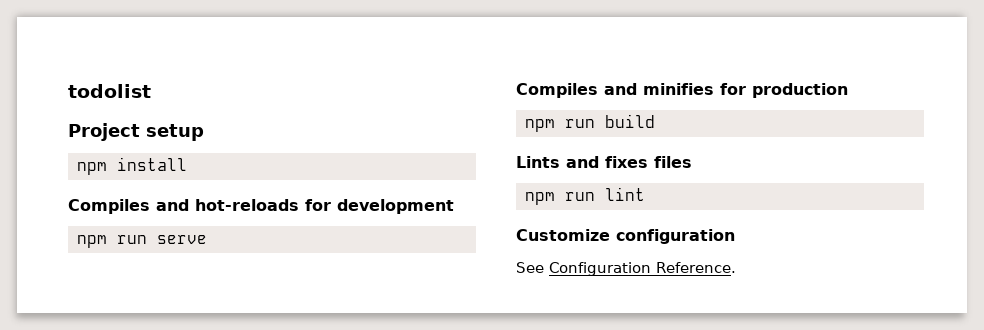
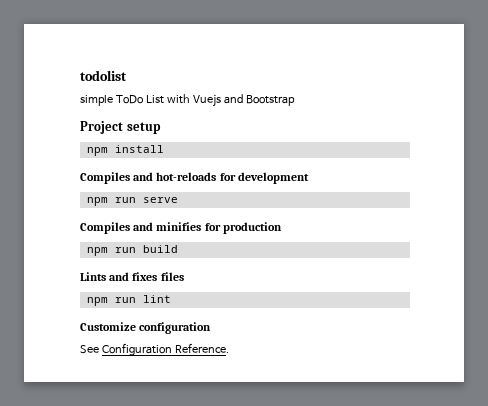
+ simple ToDo List with Vuejs and Bootstrap

